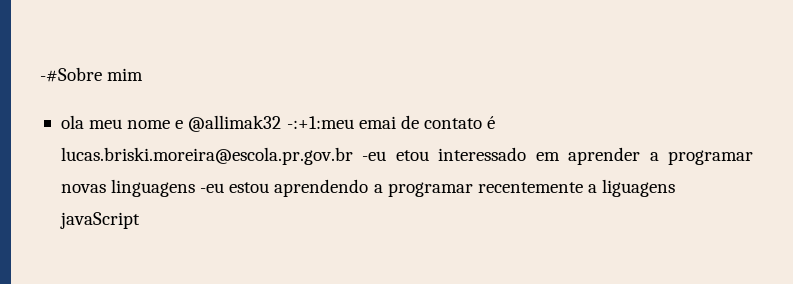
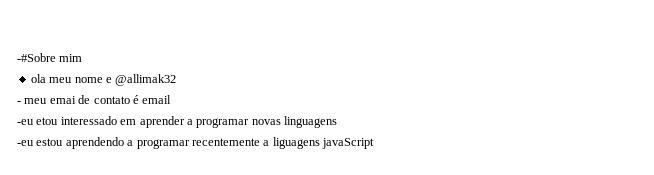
- ola meu nome e @allimak32 -:+1:meu emai de contato é lucas.briski.moreira@escola.pr.gov.br -eu etou interessado em aprender a programar novas linguagens -eu estou aprendendo a programar recentemente a liguagens javaScript
+ ola meu nome e @allimak32
+ - meu emai de contato é email
+ -eu etou interessado em aprender a programar novas linguagens
+ -eu estou aprendendo a programar recentemente a liguagens javaScript

